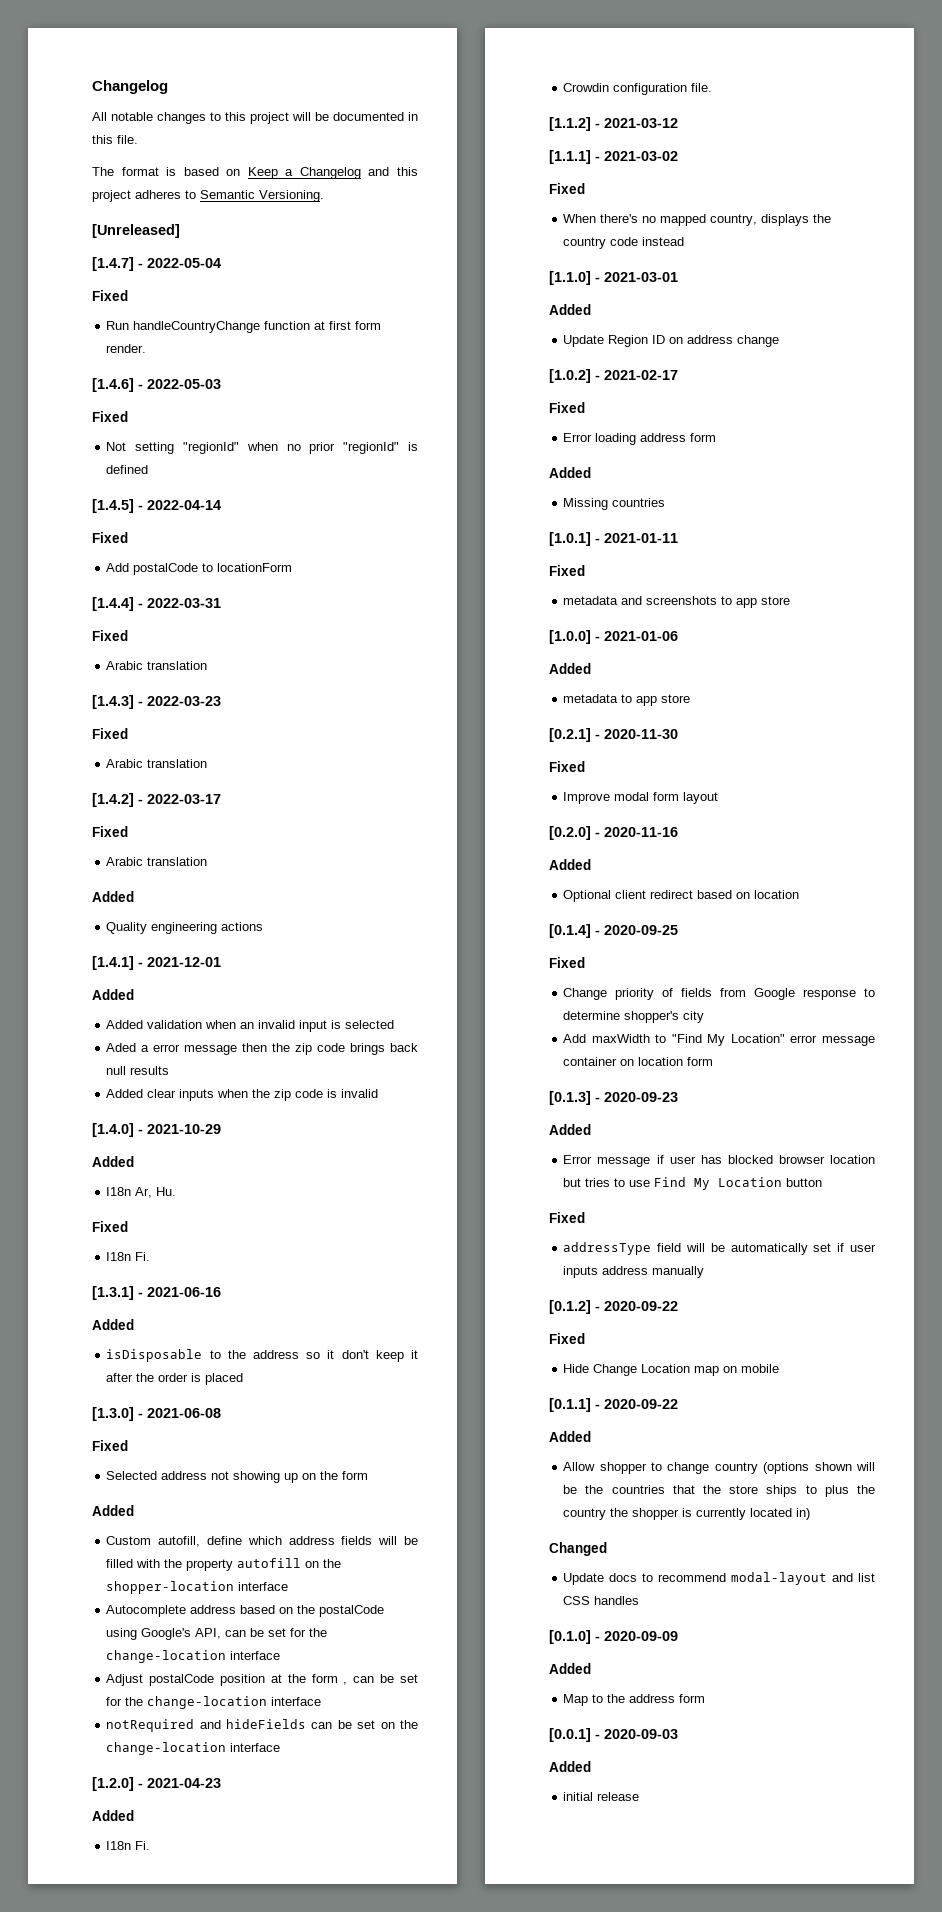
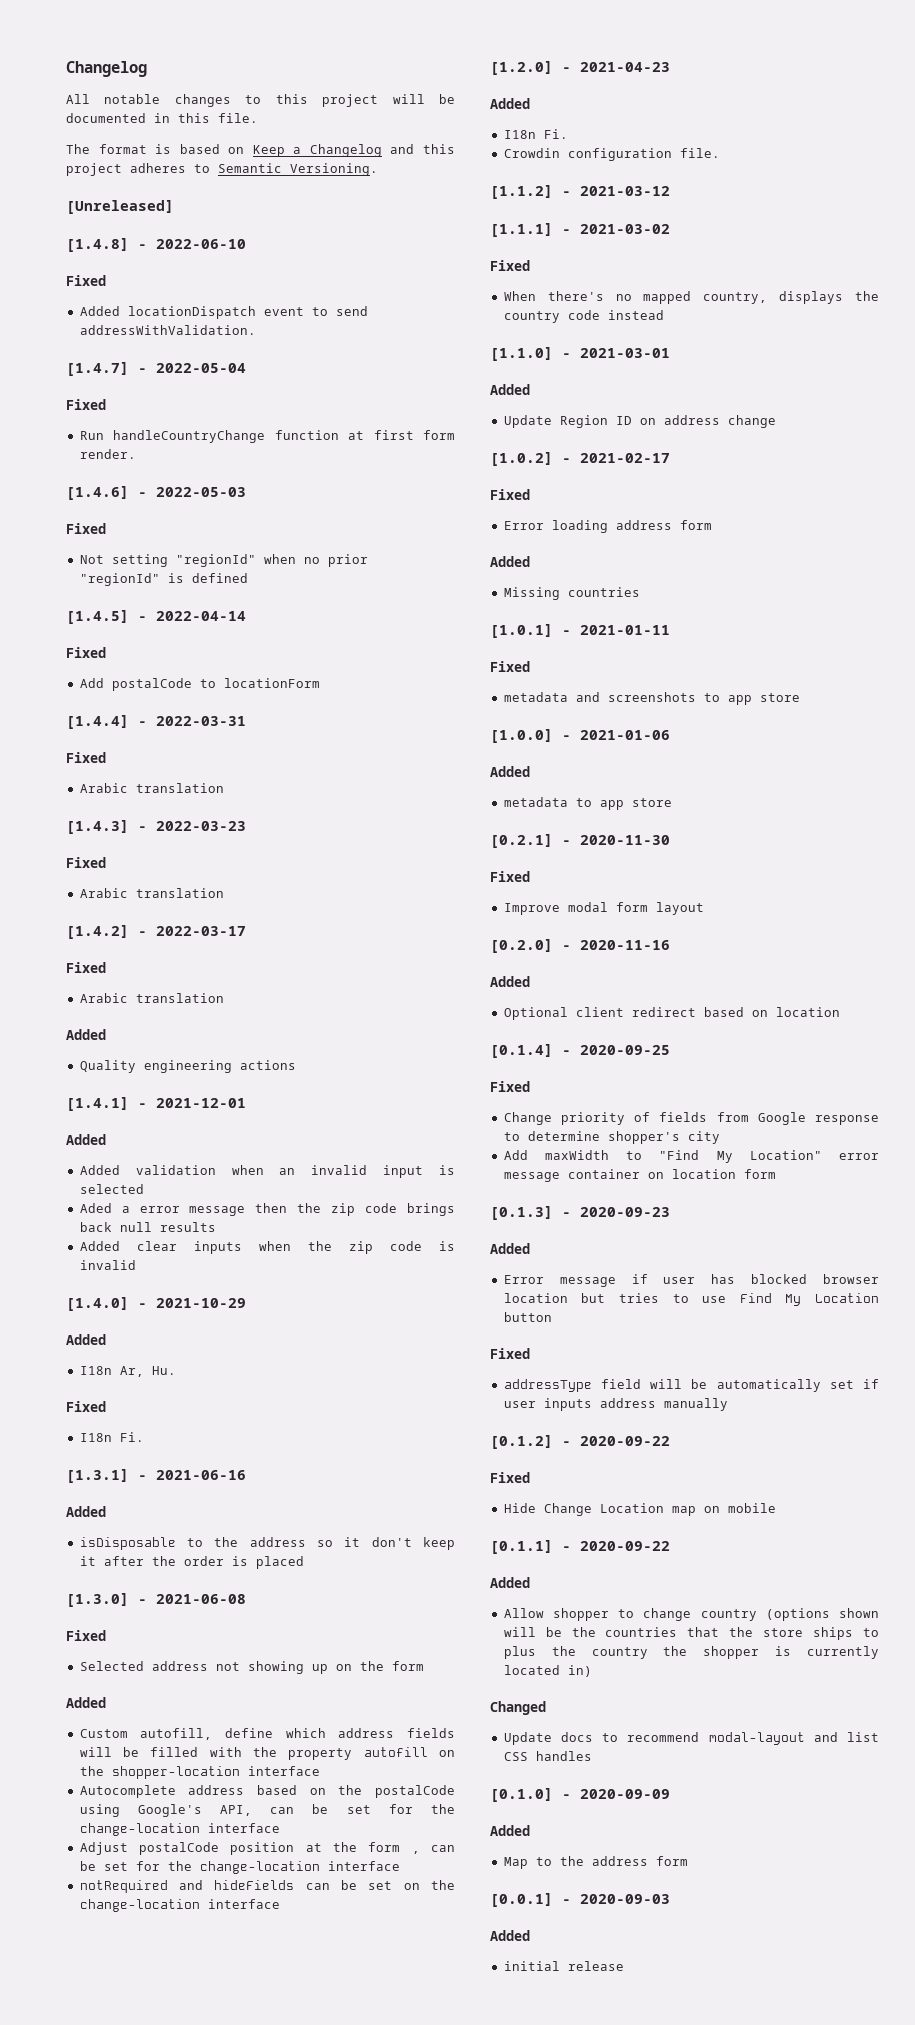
+ [1.4.8] - 2022-06-10
+ Fixed
+ Added locationDispatch event to send addressWithValidation.

